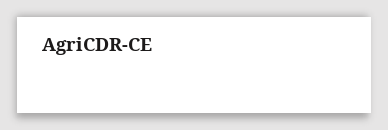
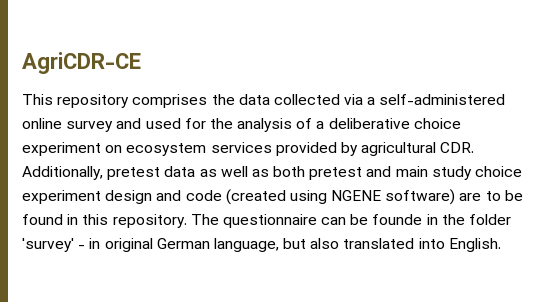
+ This repository comprises the data collected via a self-administered online survey and used for the analysis of a deliberative choice experiment on ecosystem services provided by agricultural CDR. Additionally, pretest data as well as both pretest and main study choice experiment design and code (created using NGENE software) are to be found in this repository. The questionnaire can be founde in the folder 'survey' - in original German language, but also translated into English.

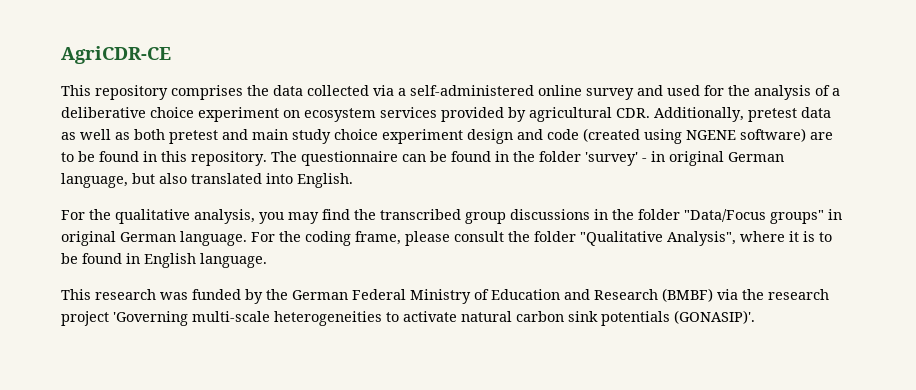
- The questionnaire can be founde in the folder 'survey' - in original German language, but also translated into English.
+ The questionnaire can be found in the folder 'survey' - in original German language, but also translated into English.
+ For the qualitative analysis, you may find the transcribed group discussions in the folder "Data/Focus groups" in original German language. For the coding frame, please consult the folder "Qualitative Analysis", where it is to be found in English language.
+ This research was funded by the German Federal Ministry of Education and Research (BMBF) via the research project 'Governing multi-scale heterogeneities to activate natural carbon sink potentials (GONASIP)'.

